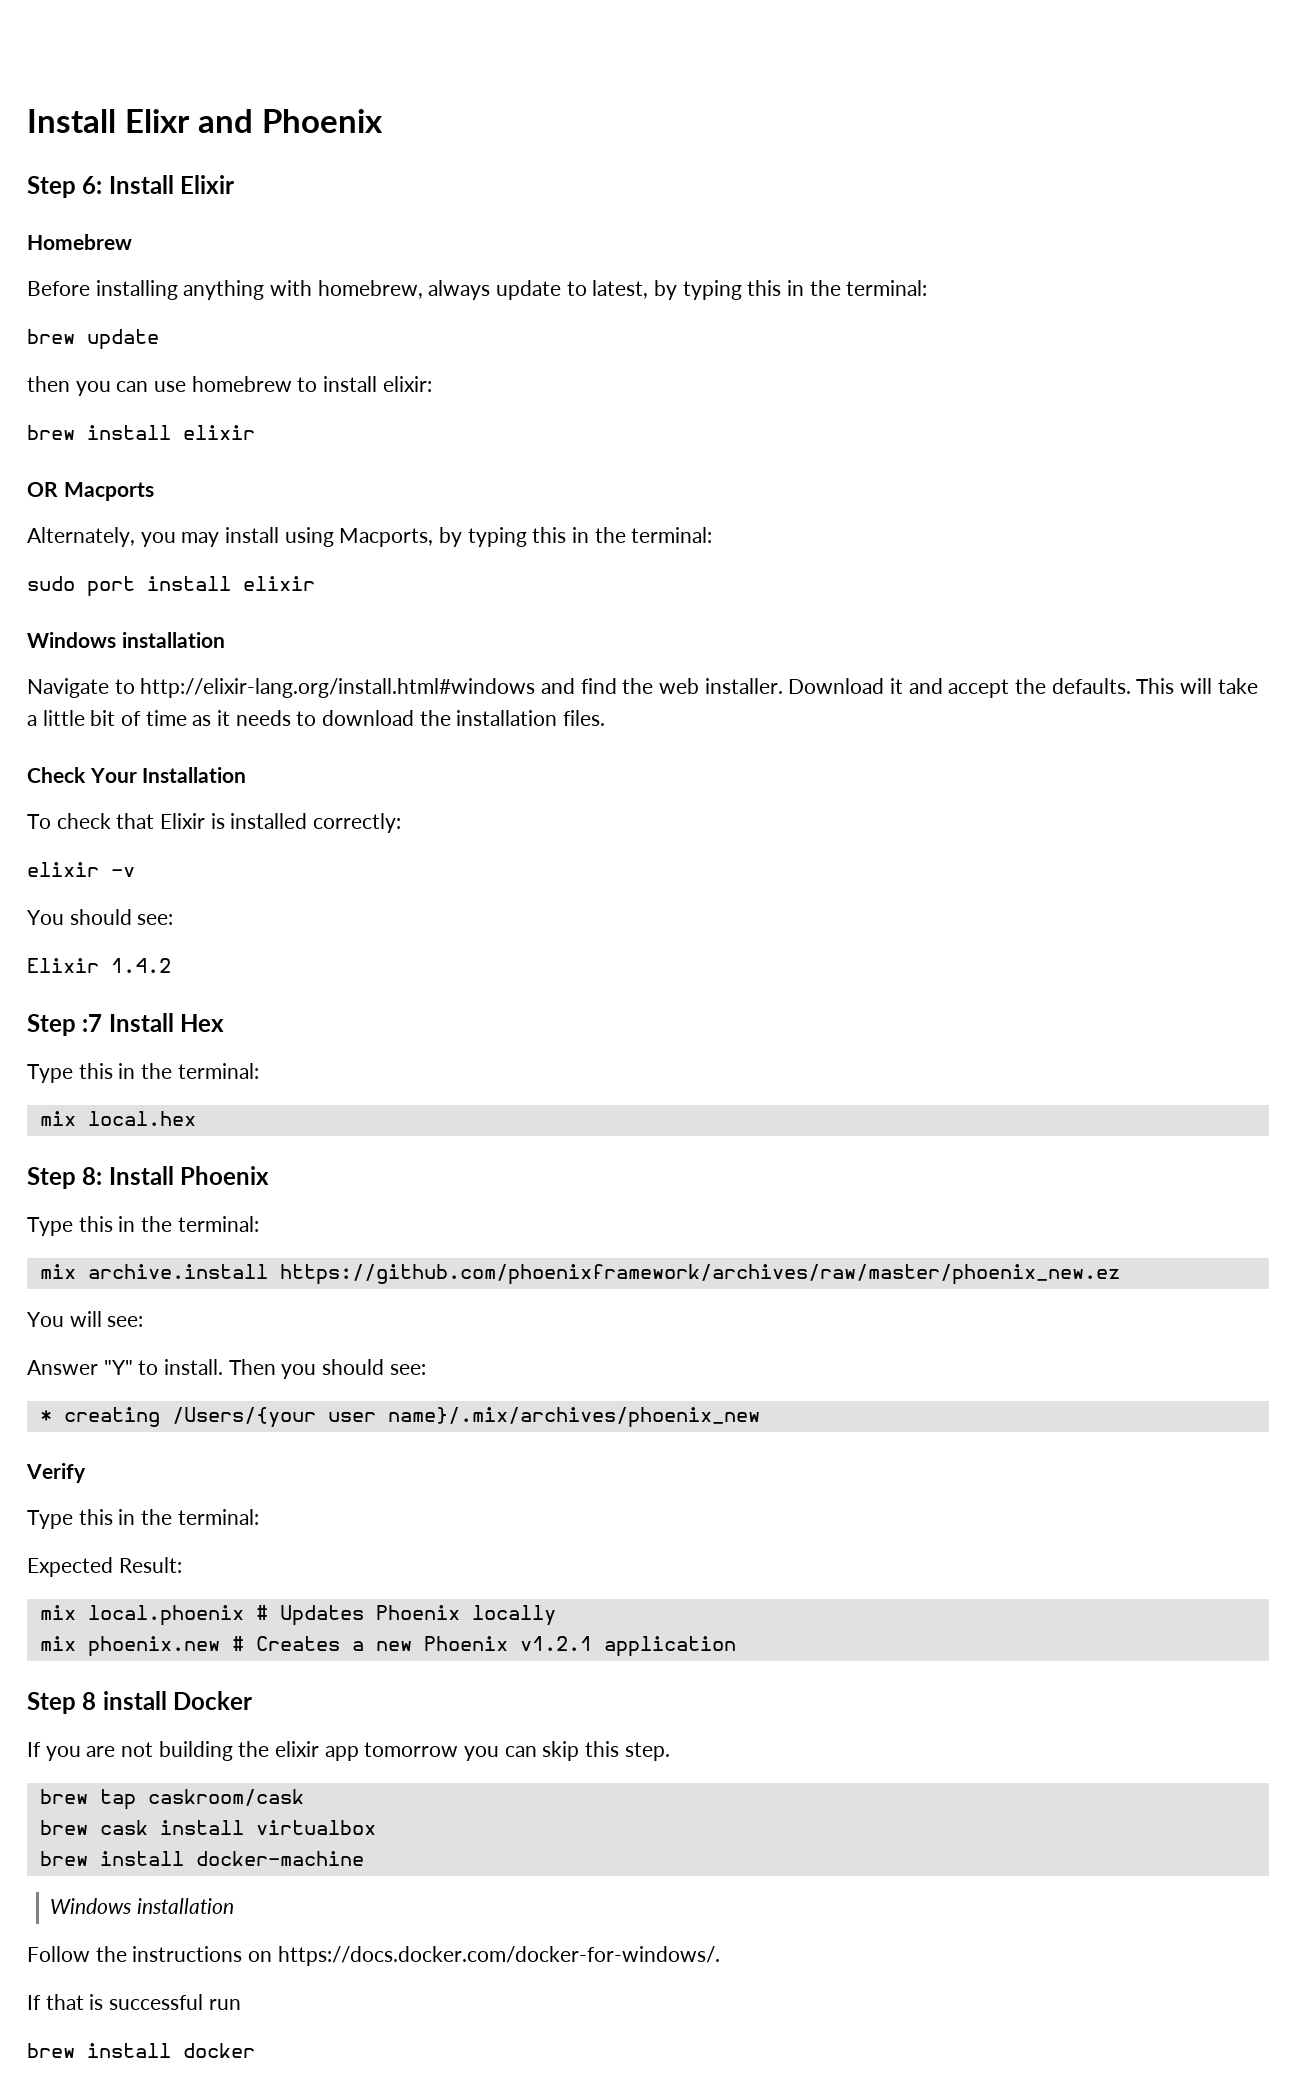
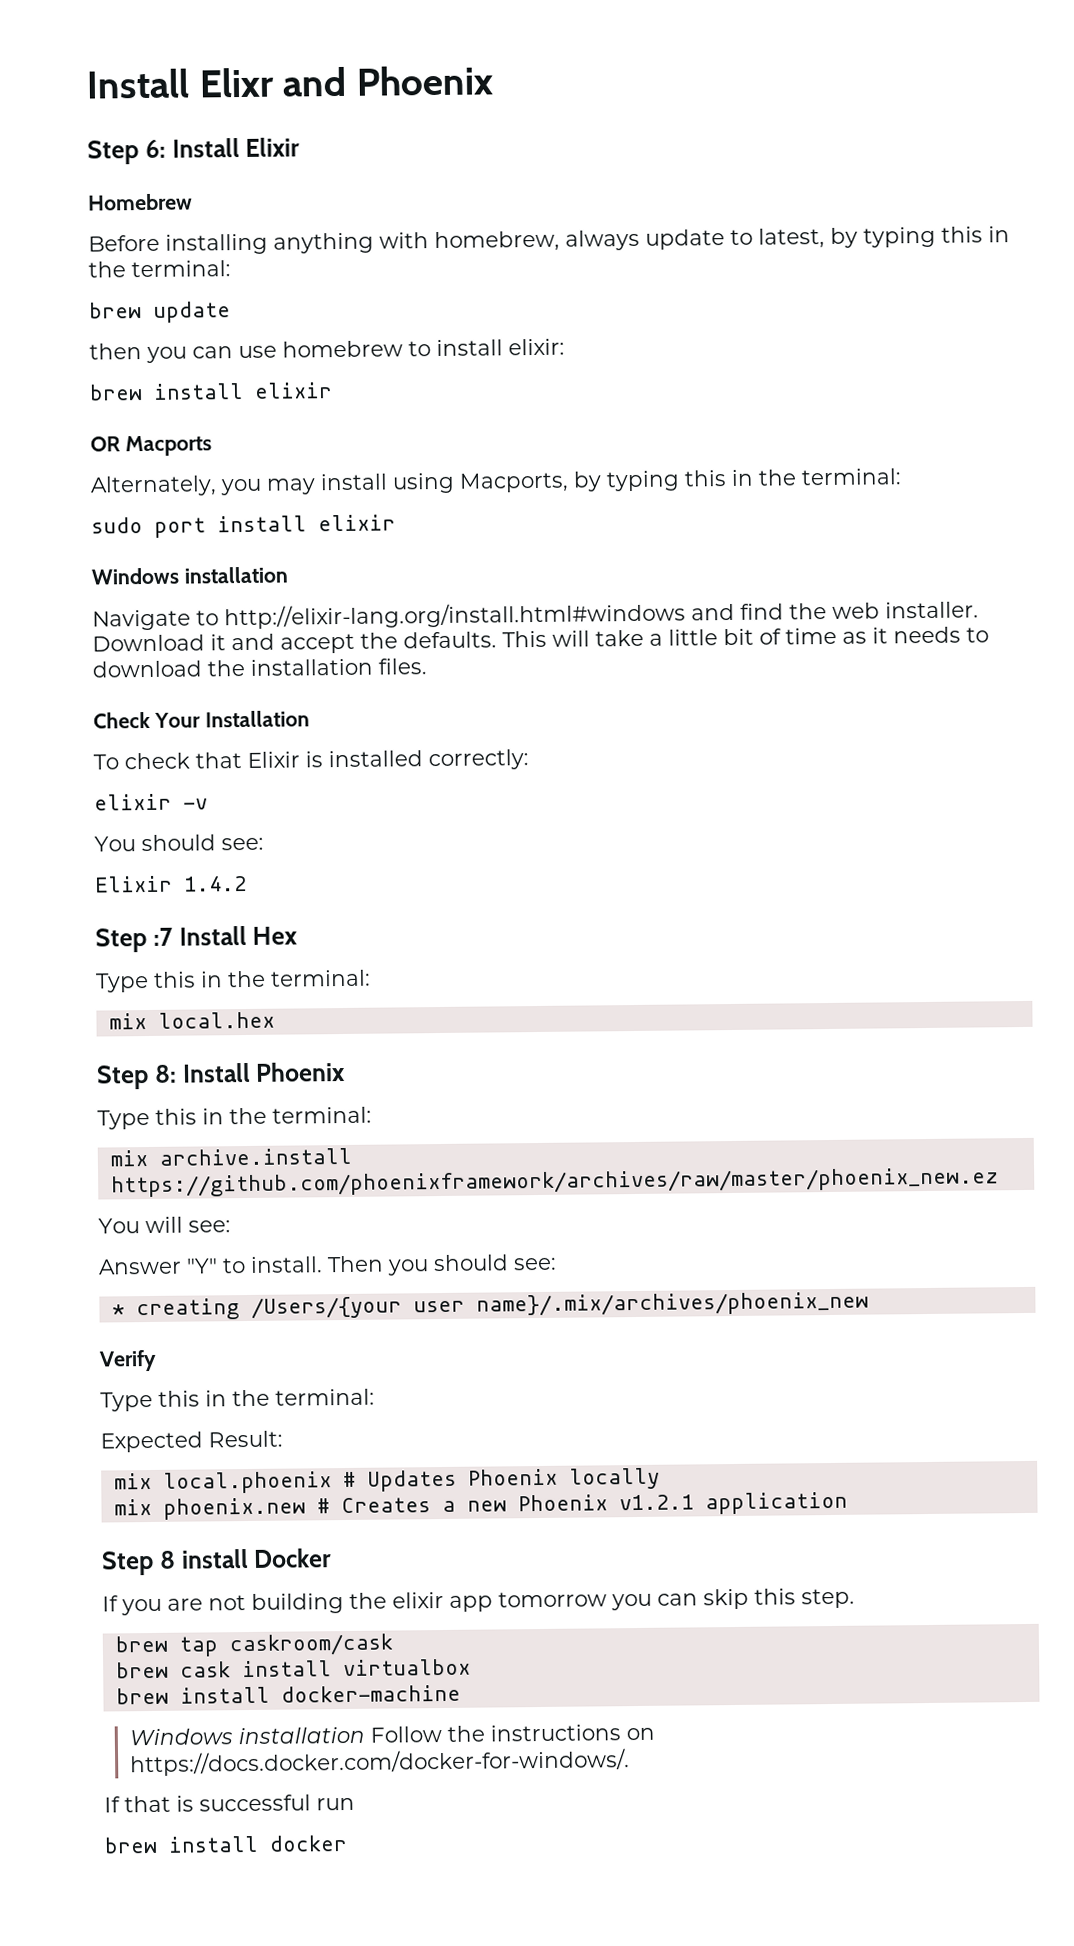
  brew install docker-machine
- Windows installation
- Follow the instructions on https://docs.docker.com/docker-for-windows/.
+ Windows installation Follow the instructions on https://docs.docker.com/docker-for-windows/.

